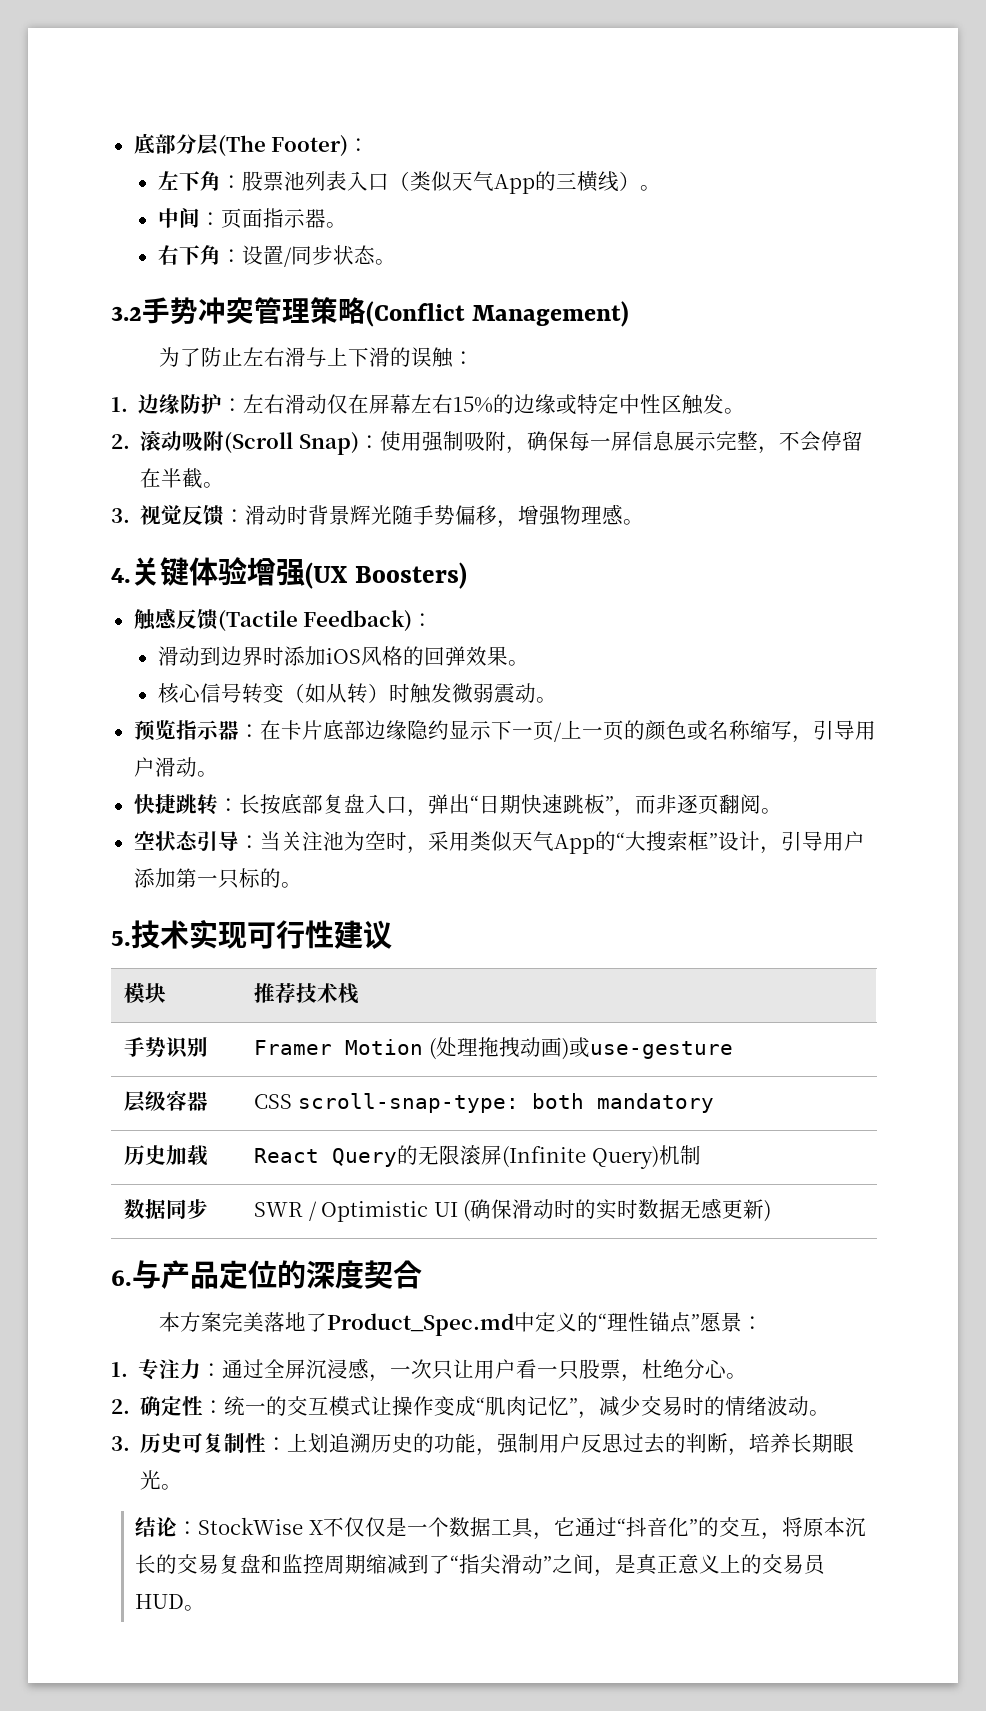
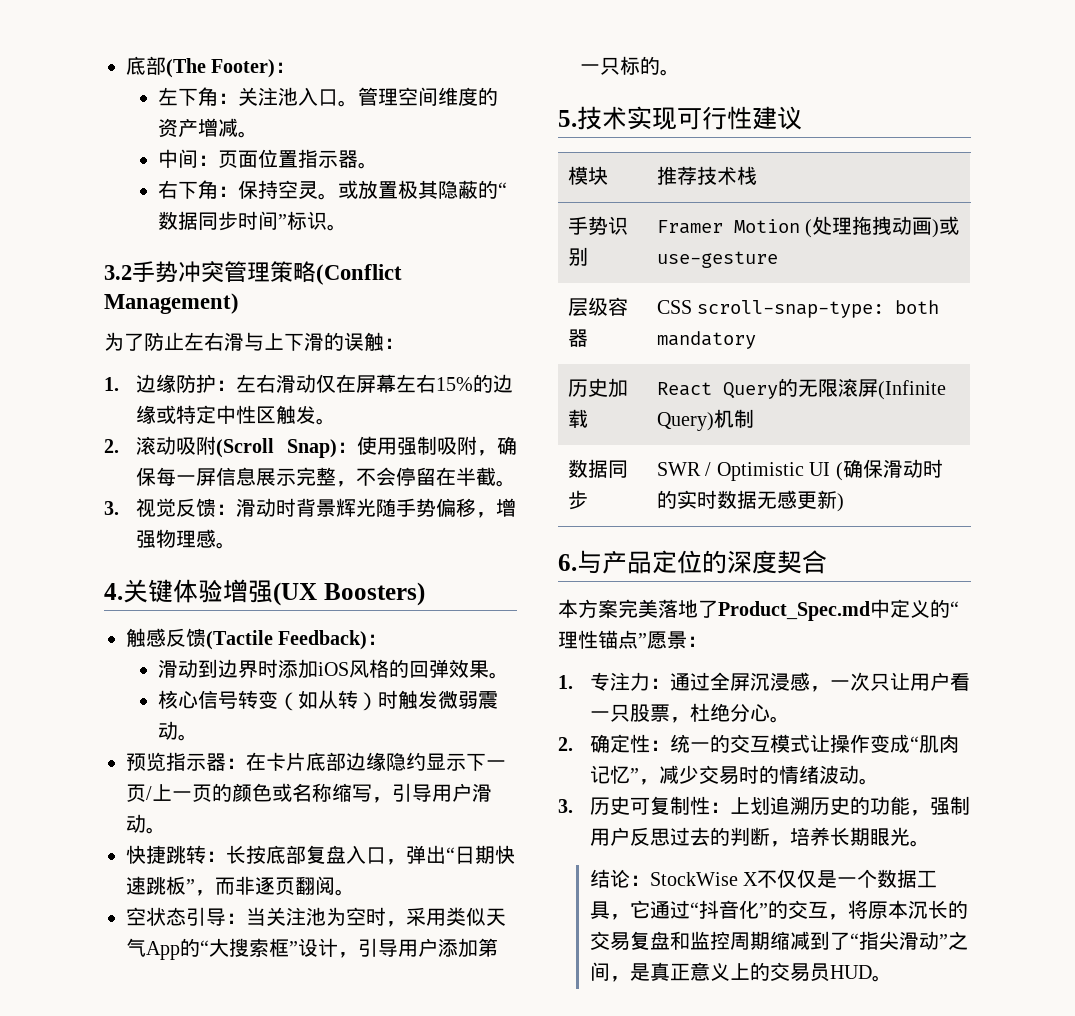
- 底部分层(The Footer)：
+ 底部(The Footer)：
- 左下角：股票池列表入口（类似天气App的三横线）。
+ 左下角：关注池入口。管理空间维度的资产增减。
- 中间：页面指示器。
+ 中间：页面位置指示器。
- 右下角：设置/同步状态。
+ 右下角：保持空灵。或放置极其隐蔽的“数据同步时间”标识。

